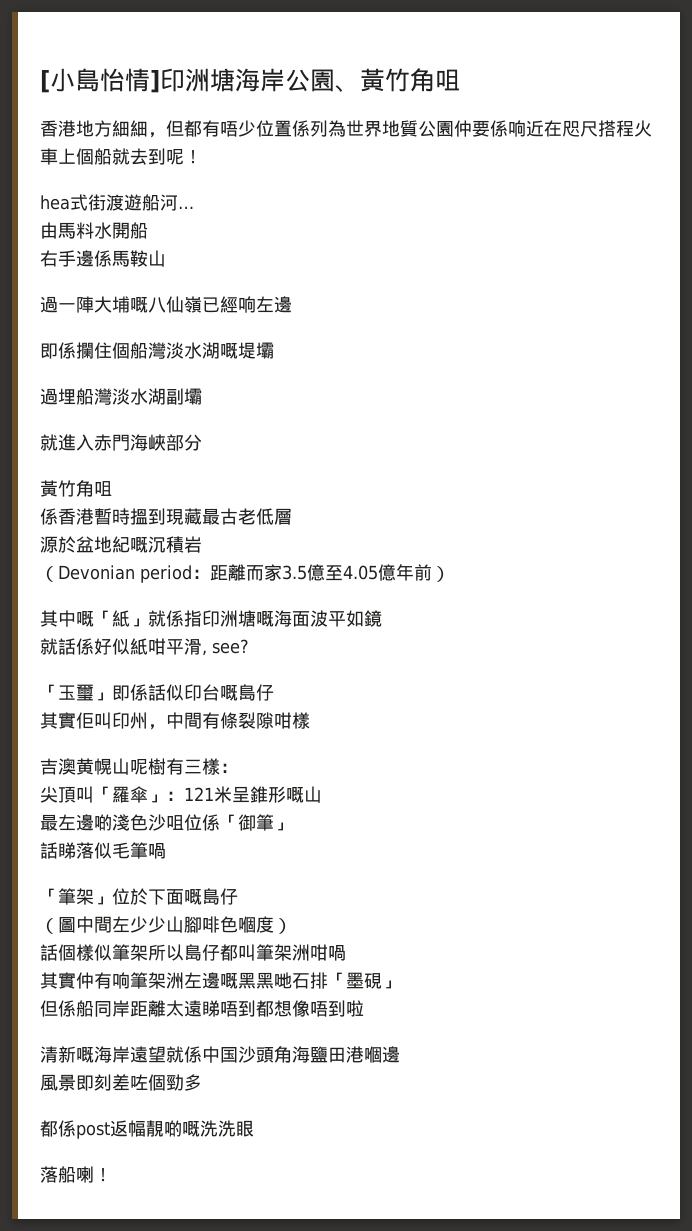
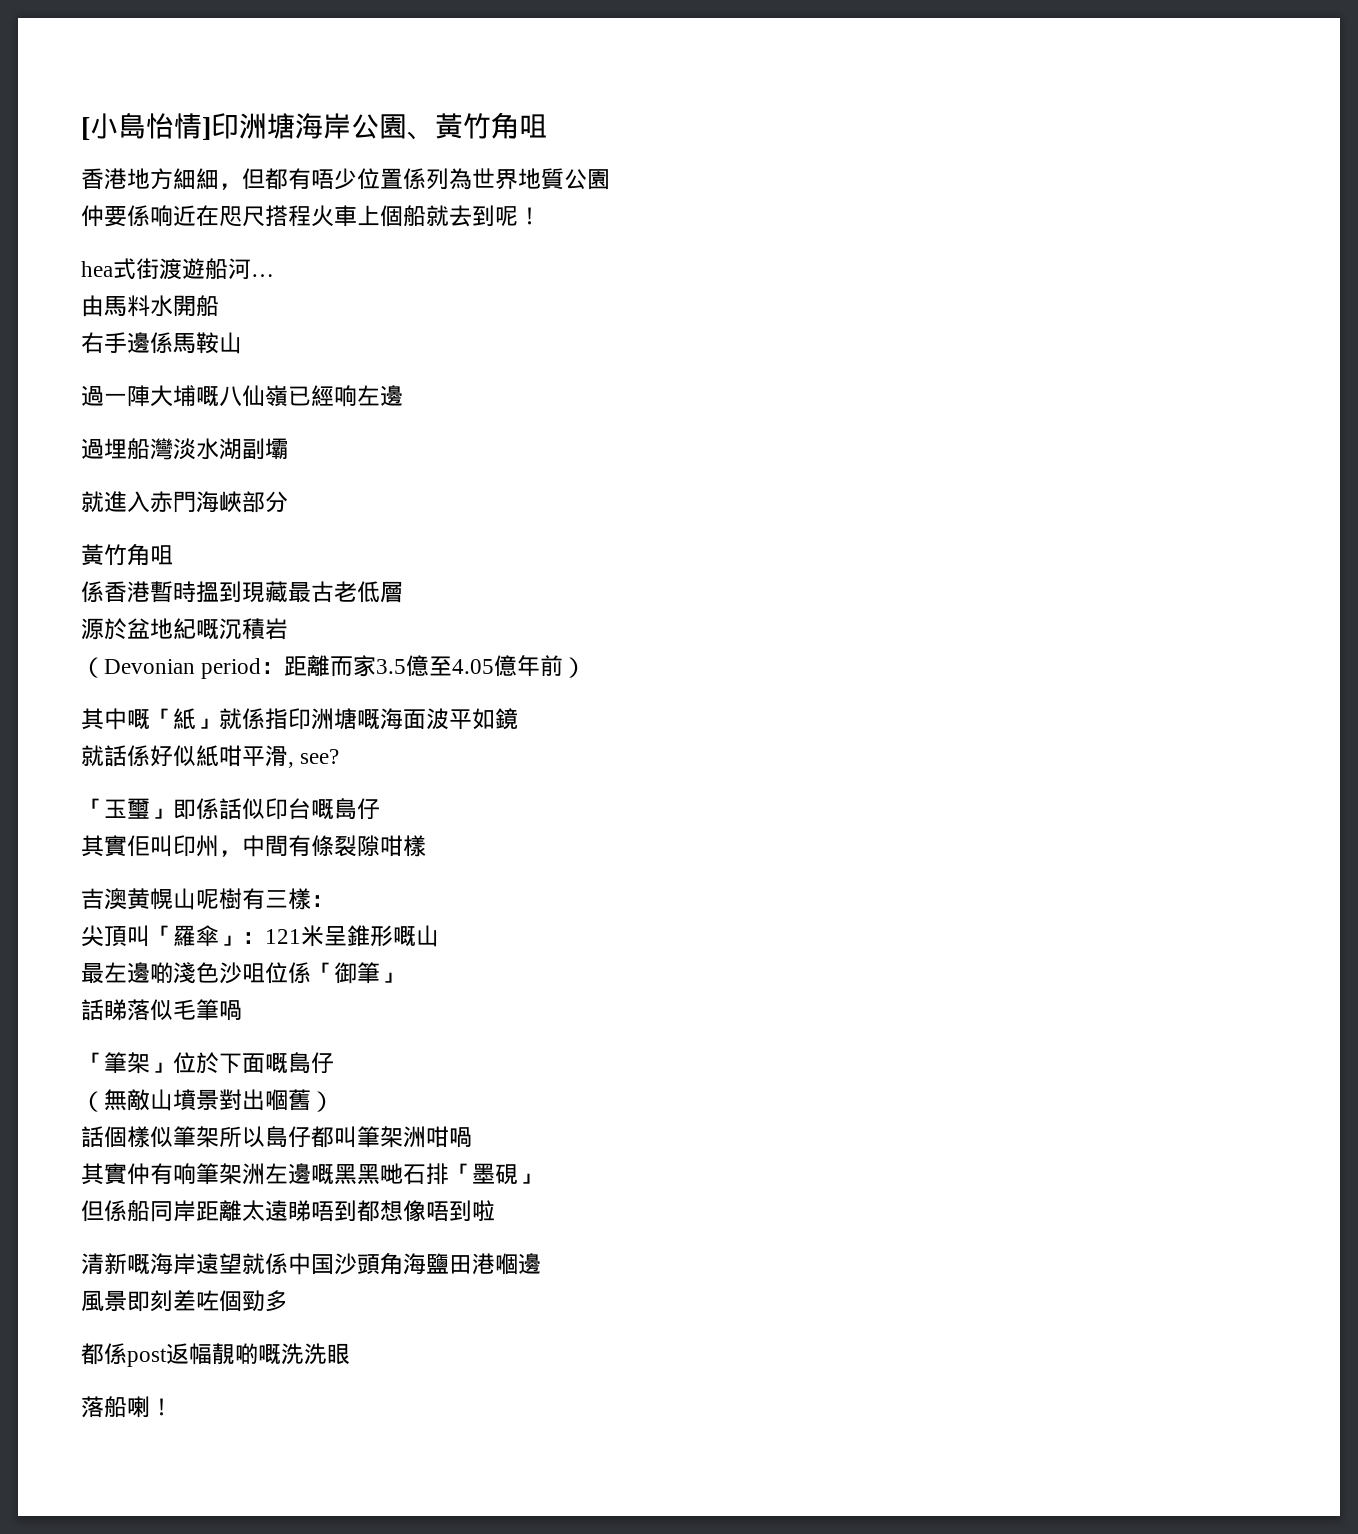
- 香港地方細細，但都有唔少位置係列為世界地質公園仲要係响近在咫尺搭程火車上個船就去到呢！
+ 香港地方細細，但都有唔少位置係列為世界地質公園
+ 仲要係响近在咫尺搭程火車上個船就去到呢！
- 即係攔住個船灣淡水湖嘅堤壩
- （圖中間左少少山腳啡色嗰度）
+ （無敵山墳景對出嗰舊）

